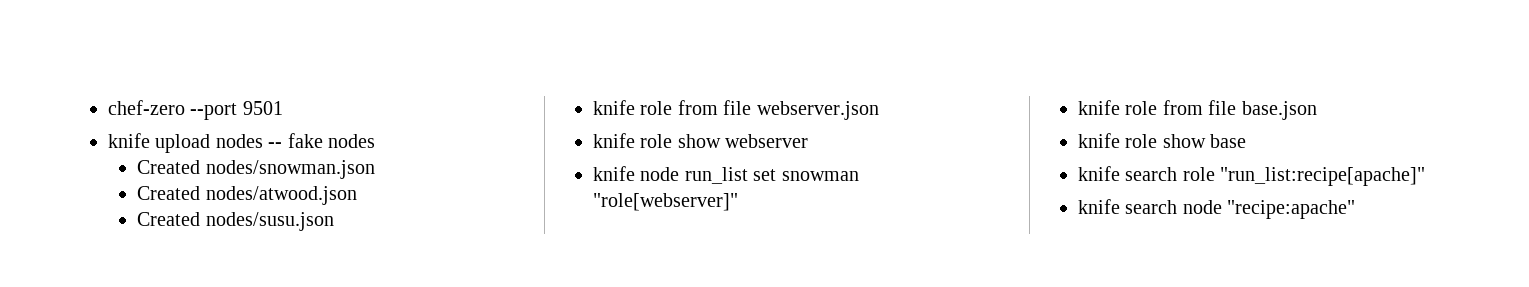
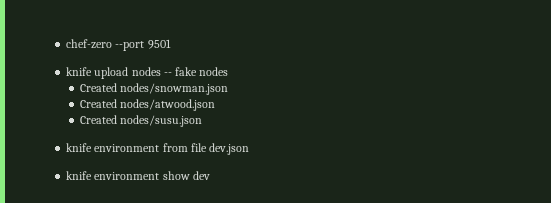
- knife role from file webserver.json
- knife role show webserver
- knife node run_list set snowman "role[webserver]"
- knife role from file base.json
- knife role show base
- knife search role "run_list:recipe[apache]"
- knife search node "recipe:apache"
+ knife environment from file dev.json
+ knife environment show dev

